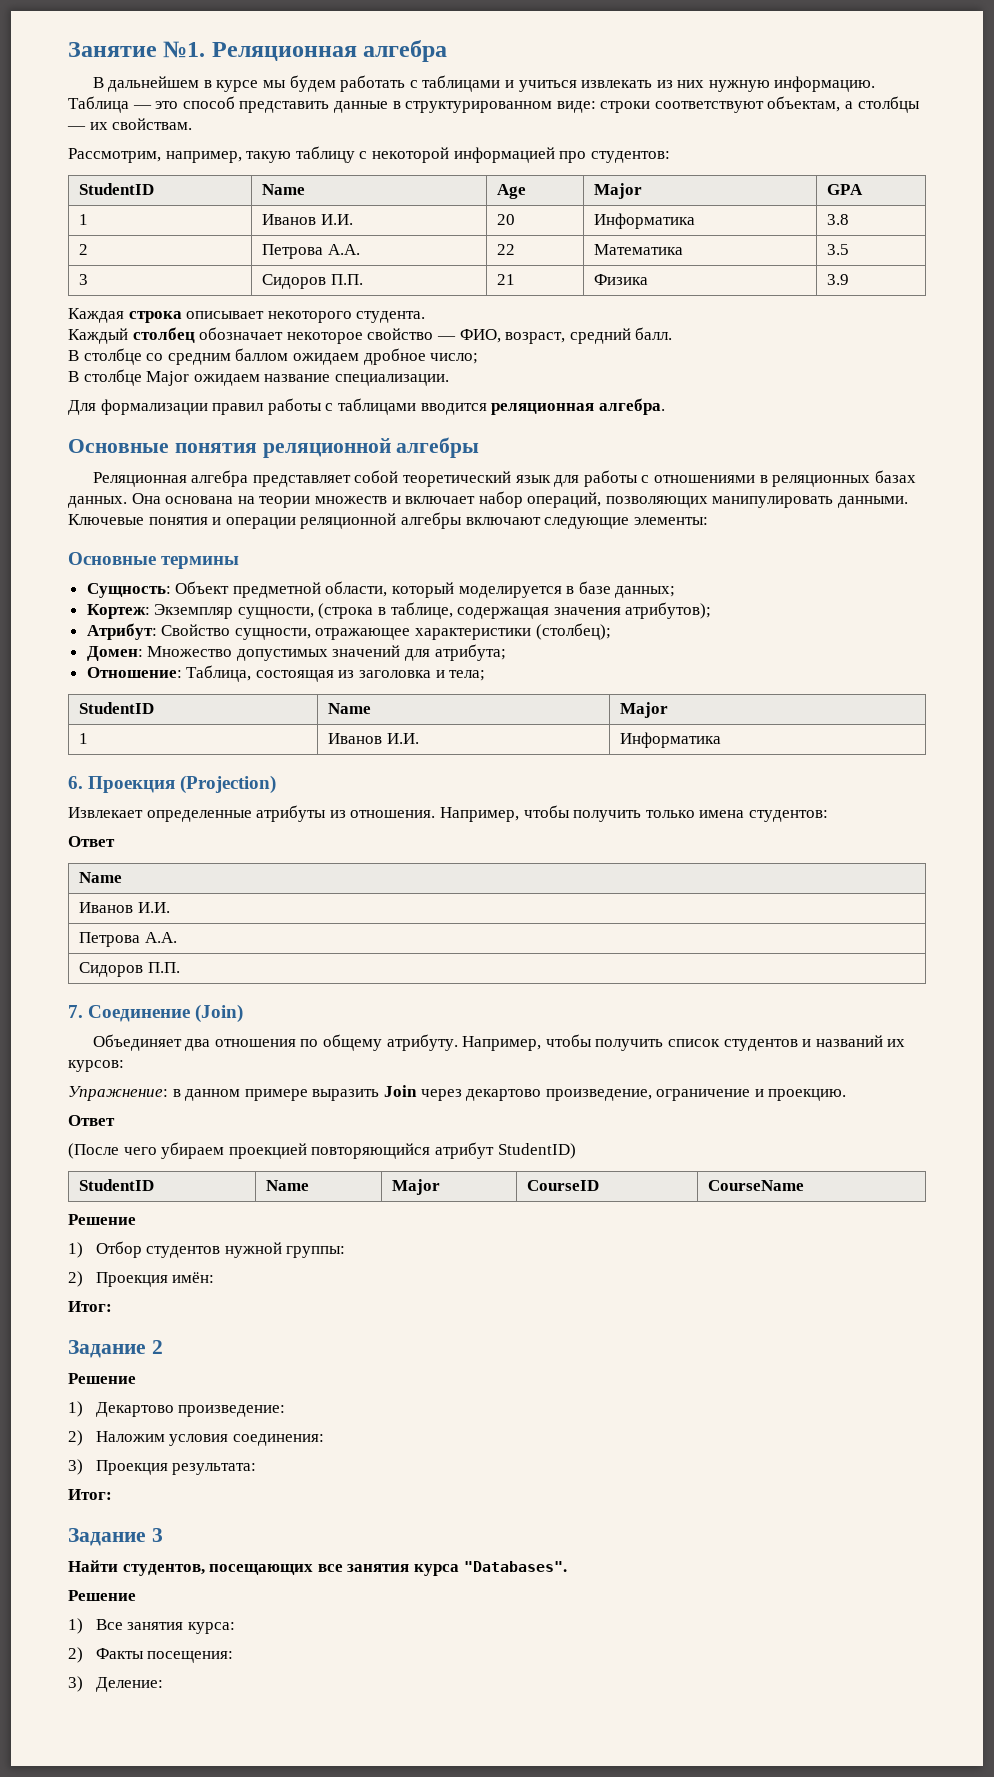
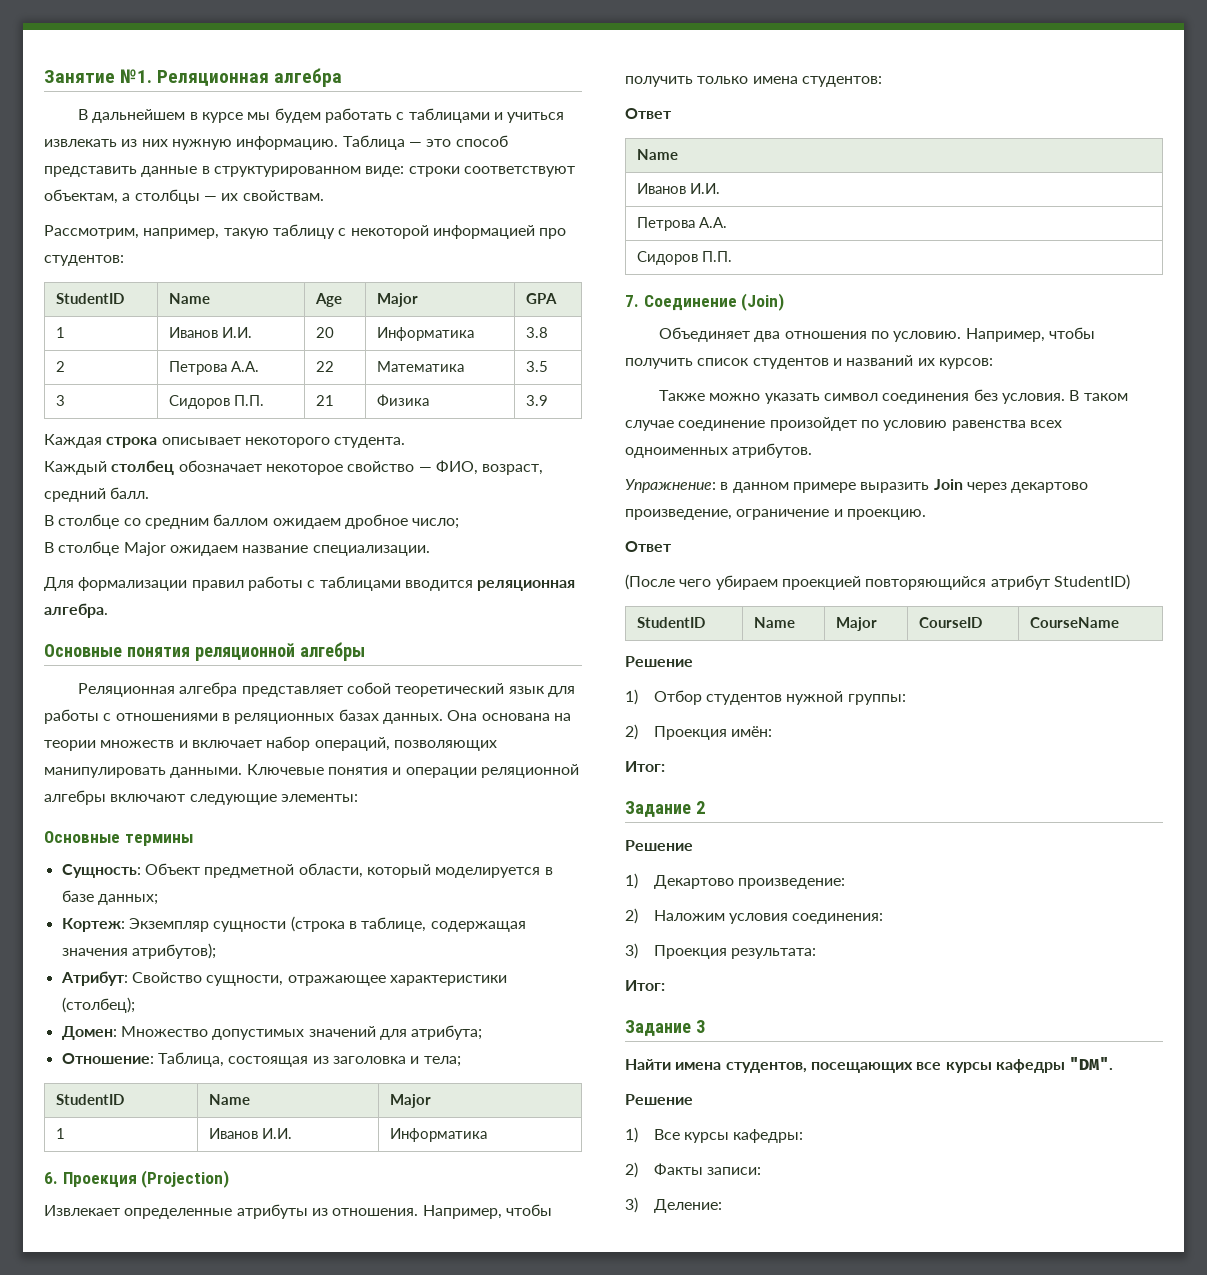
- Кортеж: Экземпляр сущности, (строка в таблице, содержащая значения атрибутов);
+ Кортеж: Экземпляр сущности (строка в таблице, содержащая значения атрибутов);
- Объединяет два отношения по общему атрибуту.
+ Объединяет два отношения по условию.
+ Также можно указать символ соединения без условия. В таком случае соединение произойдет по условию равенства всех одноименных атрибутов.
- Найти студентов, посещающих все занятия курса "Databases".
+ Найти имена студентов, посещающих все курсы кафедры "DM".
- 1) Все занятия курса:
+ 1) Все курсы кафедры:
- 2) Факты посещения:
+ 2) Факты записи:

